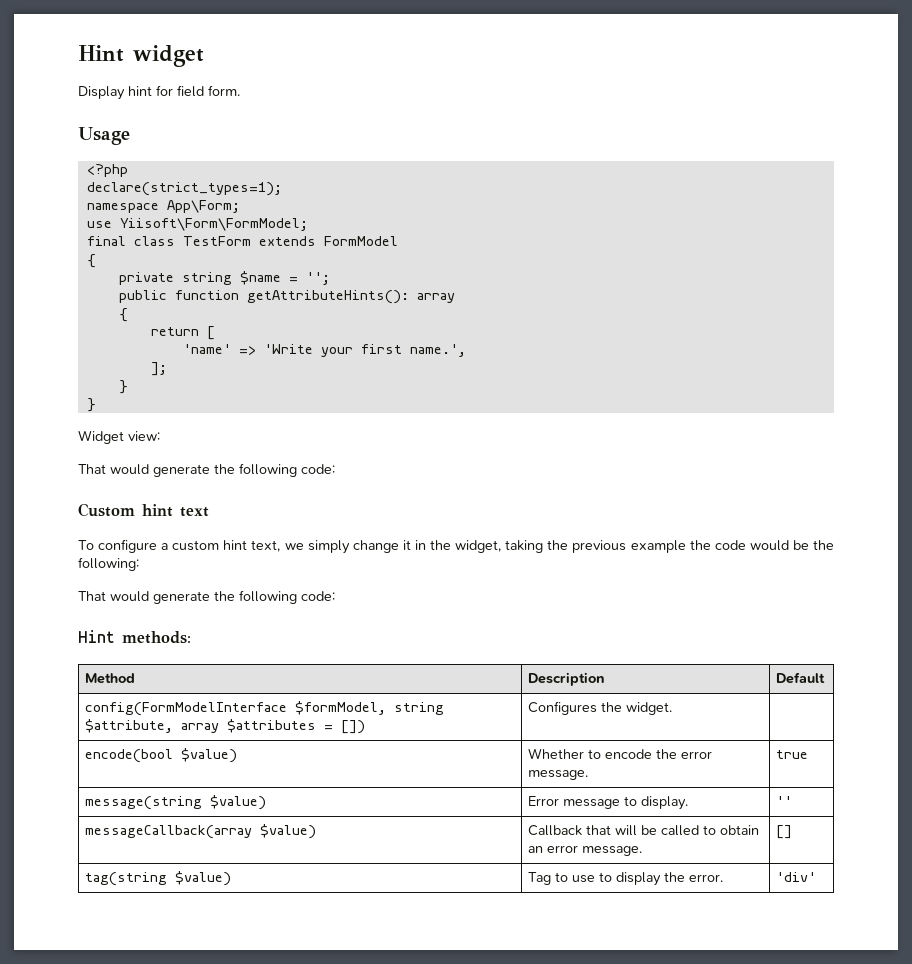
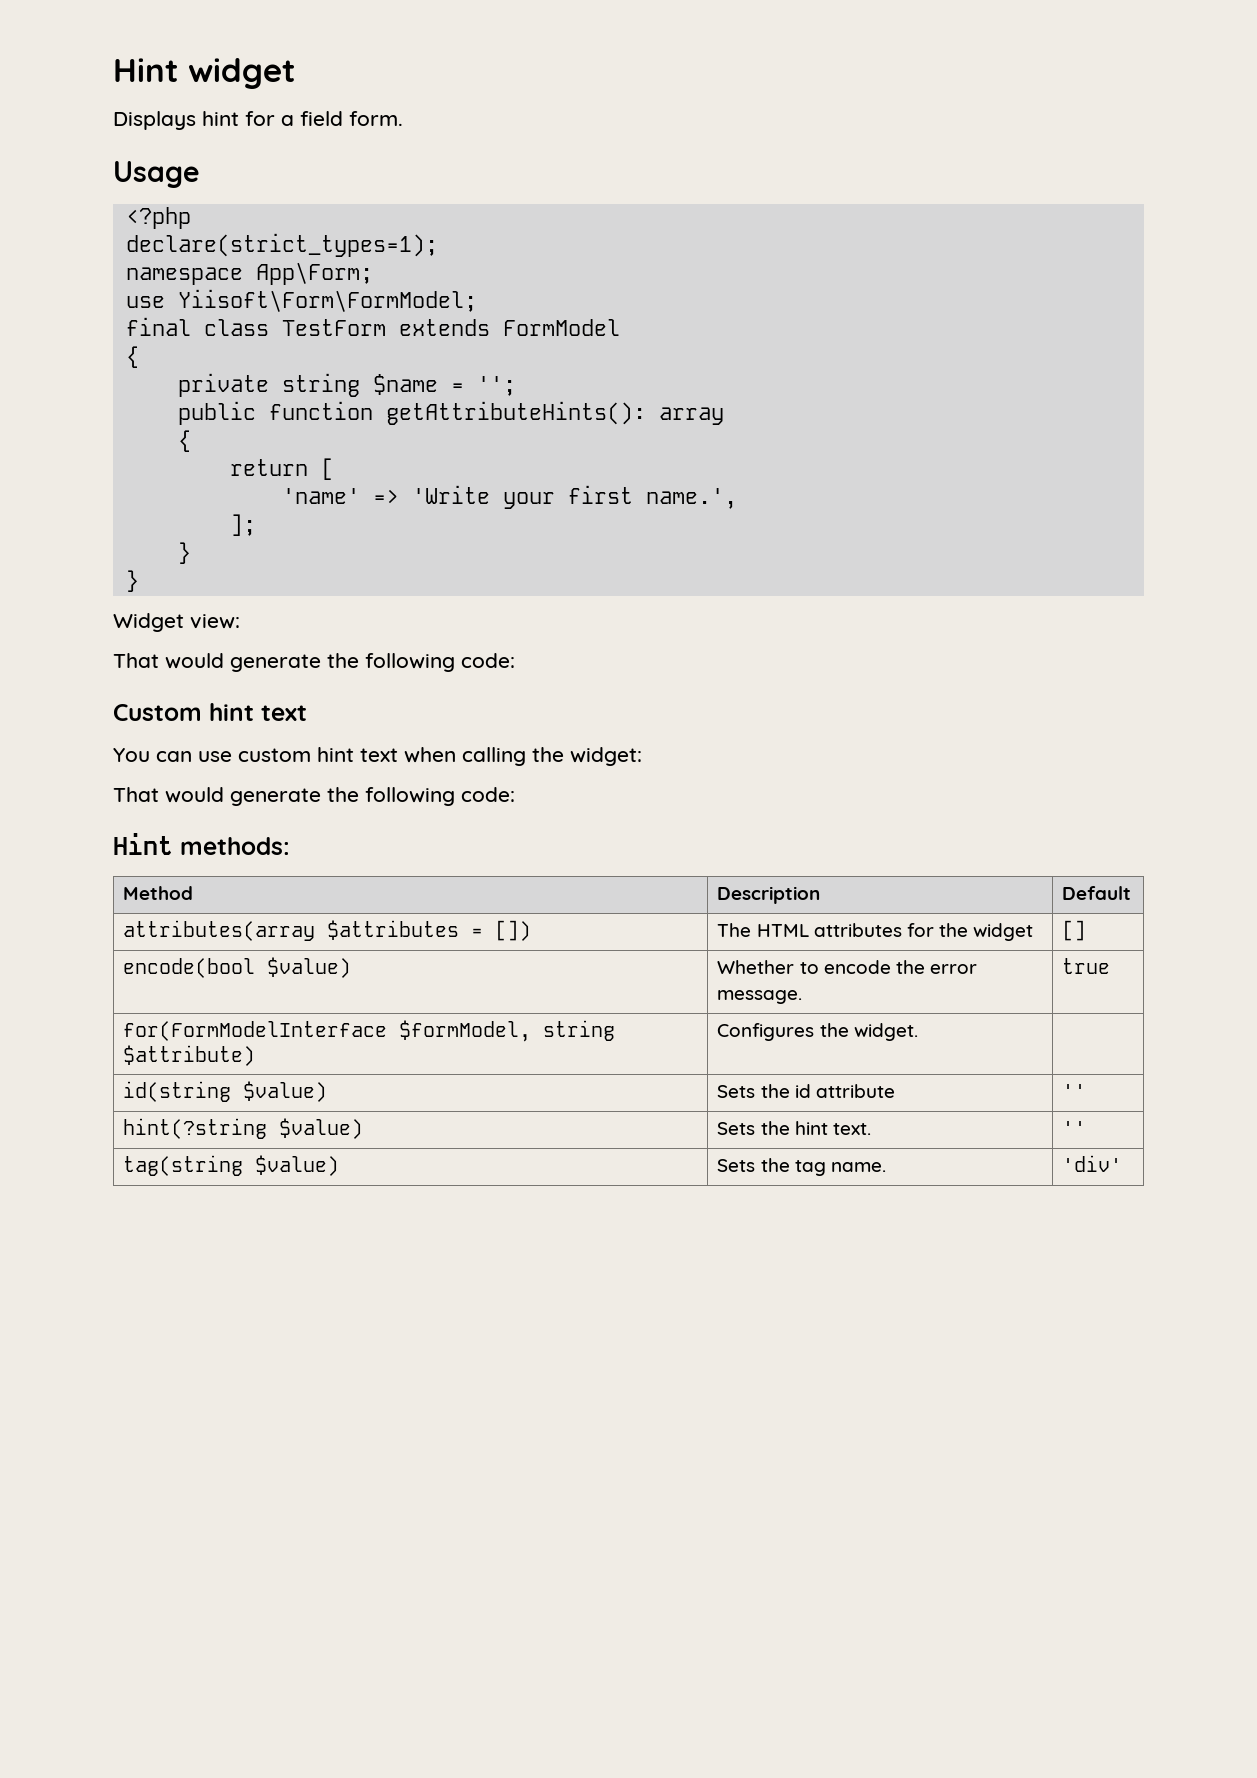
- Display hint for field form.
+ Displays hint for a field form.
- To configure a custom hint text, we simply change it in the widget, taking the previous example the code would be the following:
+ You can use custom hint text when calling the widget:
- config(FormModelInterface $formModel, string $attribute, array $attributes = []) | Configures the widget. |
+ attributes(array $attributes = []) | The HTML attributes for the widget | []
- message(string $value) | Error message to display. | ''
- messageCallback(array $value) | Callback that will be called to obtain an error message. | []
- tag(string $value) | Tag to use to display the error. | 'div'
+ for(FormModelInterface $formModel, string $attribute) | Configures the widget. |
+ id(string $value) | Sets the id attribute | ''
+ hint(?string $value) | Sets the hint text. | ''
+ tag(string $value) | Sets the tag name. | 'div'

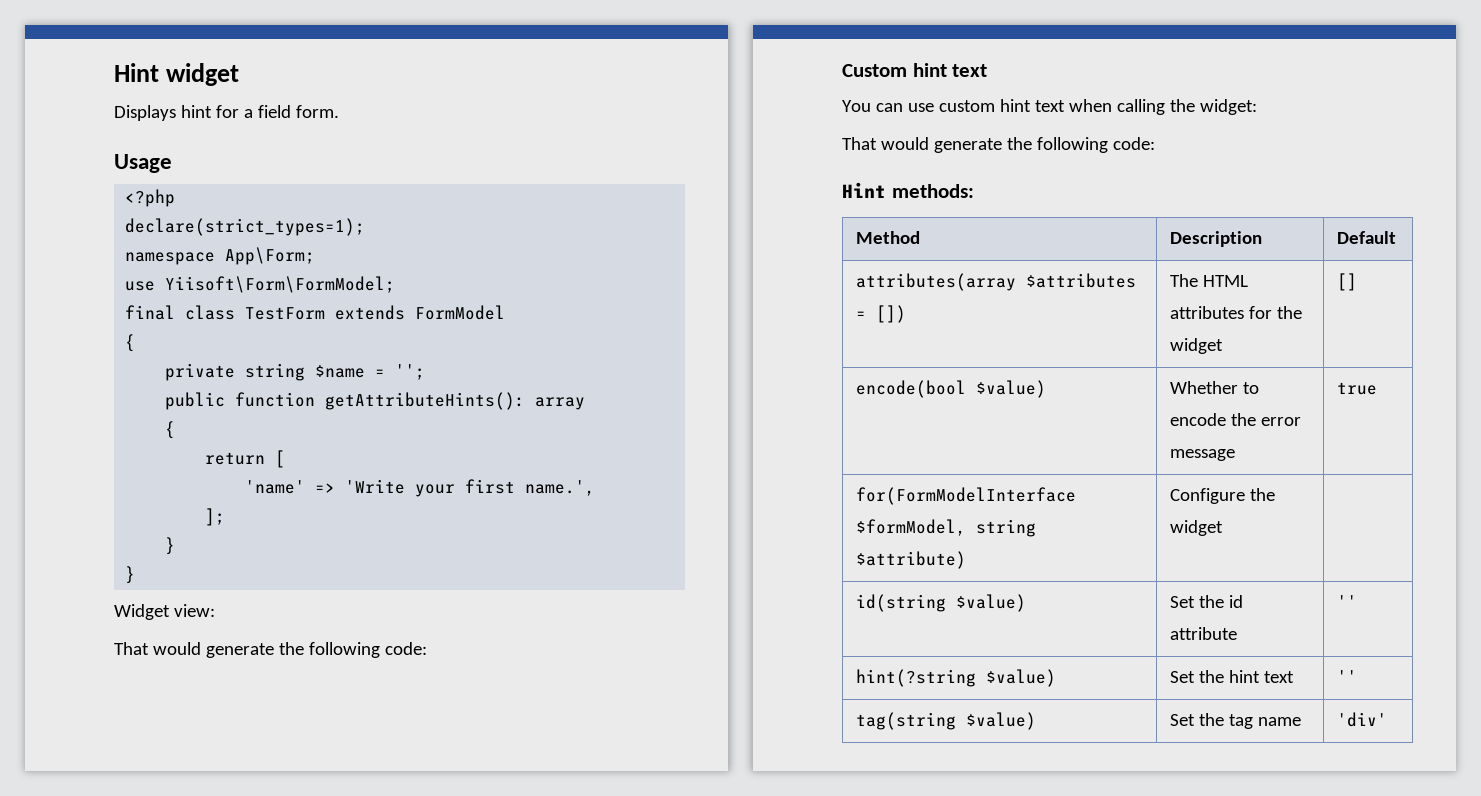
- encode(bool $value) | Whether to encode the error message. | true
+ encode(bool $value) | Whether to encode the error message | true
- for(FormModelInterface $formModel, string $attribute) | Configures the widget. |
+ for(FormModelInterface $formModel, string $attribute) | Configure the widget |
- id(string $value) | Sets the id attribute | ''
+ id(string $value) | Set the id attribute | ''
- hint(?string $value) | Sets the hint text. | ''
+ hint(?string $value) | Set the hint text | ''
- tag(string $value) | Sets the tag name. | 'div'
+ tag(string $value) | Set the tag name | 'div'

